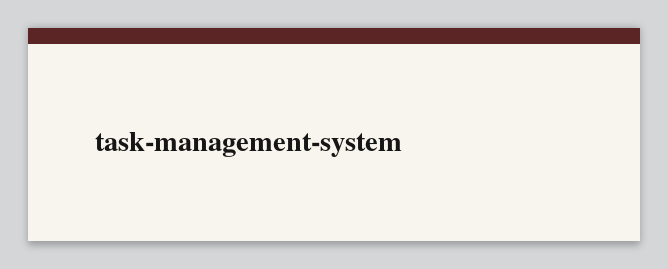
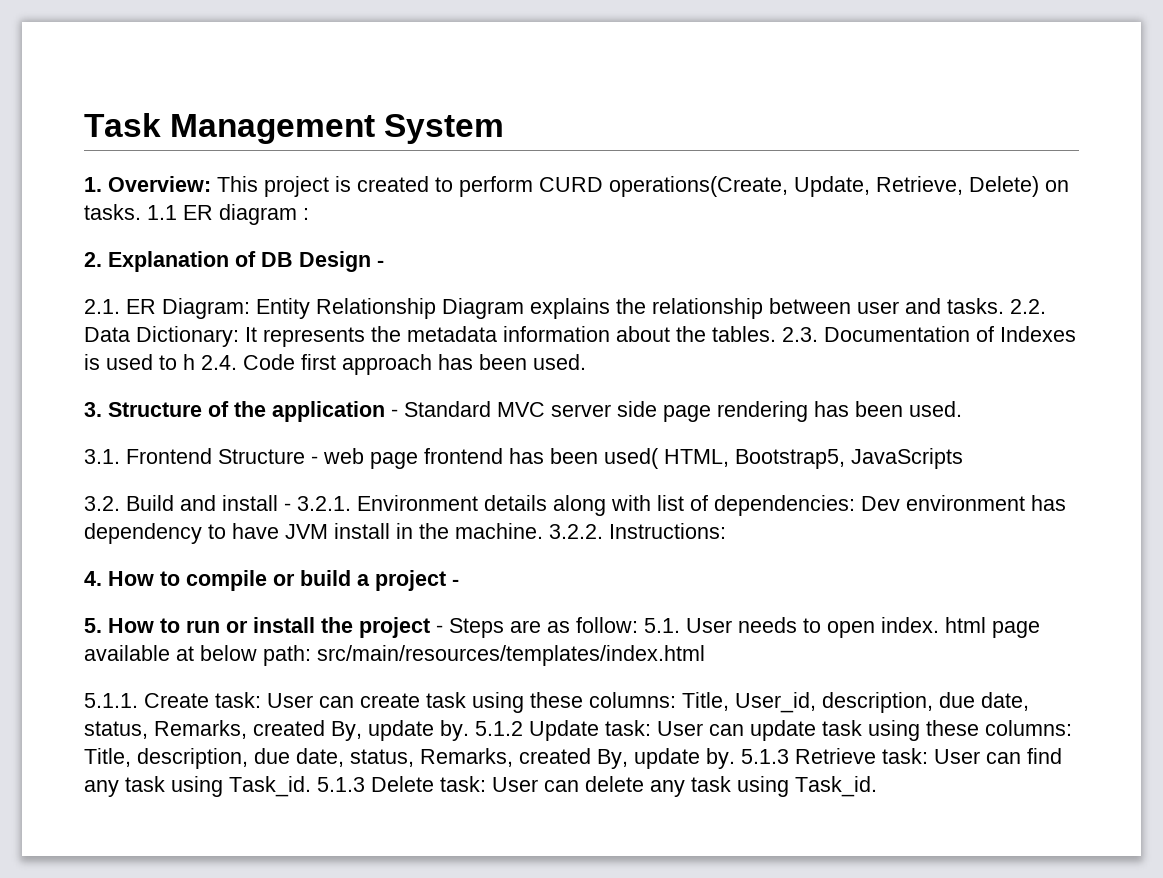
- task-management-system
+ Task Management System
+ 1. Overview: This project is created to perform CURD operations(Create, Update, Retrieve, Delete) on tasks. 1.1 ER diagram :
+ 2. Explanation of DB Design -
+ 2.1. ER Diagram: Entity Relationship Diagram explains the relationship between user and tasks. 2.2. Data Dictionary: It represents the metadata information about the tables. 2.3. Documentation of Indexes is used to h 2.4. Code first approach has been used.
+ 3. Structure of the application - Standard MVC server side page rendering has been used.
+ 3.1. Frontend Structure - web page frontend has been used( HTML, Bootstrap5, JavaScripts
+ 3.2. Build and install - 3.2.1. Environment details along with list of dependencies: Dev environment has dependency to have JVM install in the machine. 3.2.2. Instructions:
+ 4. How to compile or build a project -
+ 5. How to run or install the project - Steps are as follow: 5.1. User needs to open index. html page available at below path: src/main/resources/templates/index.html
+ 5.1.1. Create task: User can create task using these columns: Title, User_id, description, due date, status, Remarks, created By, update by. 5.1.2 Update task: User can update task using these columns: Title, description, due date, status, Remarks, created By, update by. 5.1.3 Retrieve task: User can find any task using Task_id. 5.1.3 Delete task: User can delete any task using Task_id.

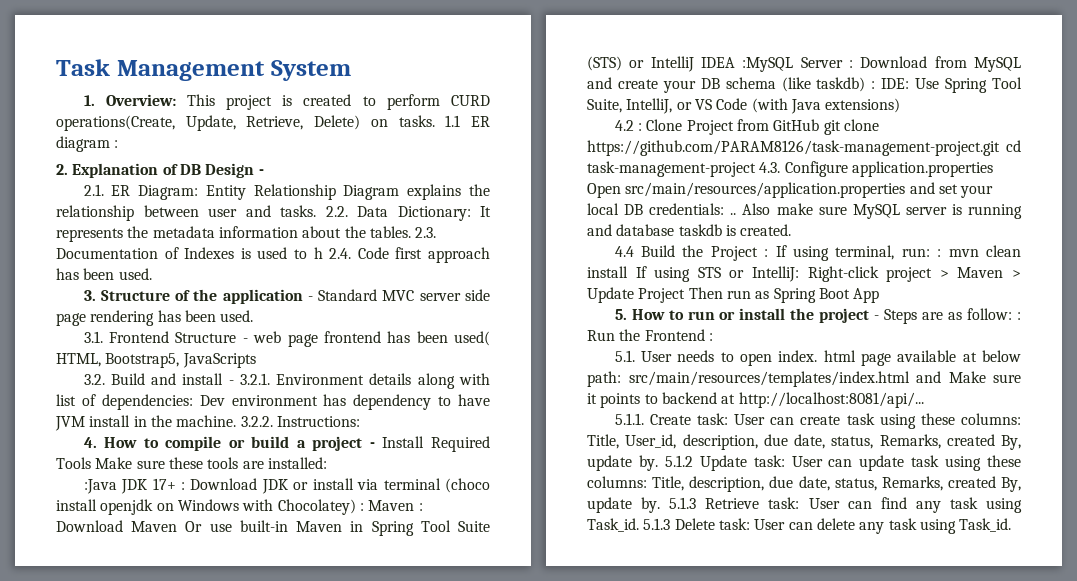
- 4. How to compile or build a project -
+ 4. How to compile or build a project - Install Required Tools Make sure these tools are installed:
+ :Java JDK 17+ : Download JDK or install via terminal (choco install openjdk on Windows with Chocolatey) : Maven : Download Maven Or use built-in Maven in Spring Tool Suite (STS) or IntelliJ IDEA :MySQL Server : Download from MySQL and create your DB schema (like taskdb) : IDE: Use Spring Tool Suite, IntelliJ, or VS Code (with Java extensions)
+ 4.2 : Clone Project from GitHub git clone https://github.com/PARAM8126/task-management-project.git cd task-management-project 4.3. Configure application.properties Open src/main/resources/application.properties and set your local DB credentials: .. Also make sure MySQL server is running and database taskdb is created.
+ 4.4 Build the Project : If using terminal, run: : mvn clean install If using STS or IntelliJ: Right-click project > Maven > Update Project Then run as Spring Boot App
- 5. How to run or install the project - Steps are as follow: 5.1. User needs to open index. html page available at below path: src/main/resources/templates/index.html
+ 5. How to run or install the project - Steps are as follow: : Run the Frontend :
+ 5.1. User needs to open index. html page available at below path: src/main/resources/templates/index.html and Make sure it points to backend at http://localhost:8081/api/...

